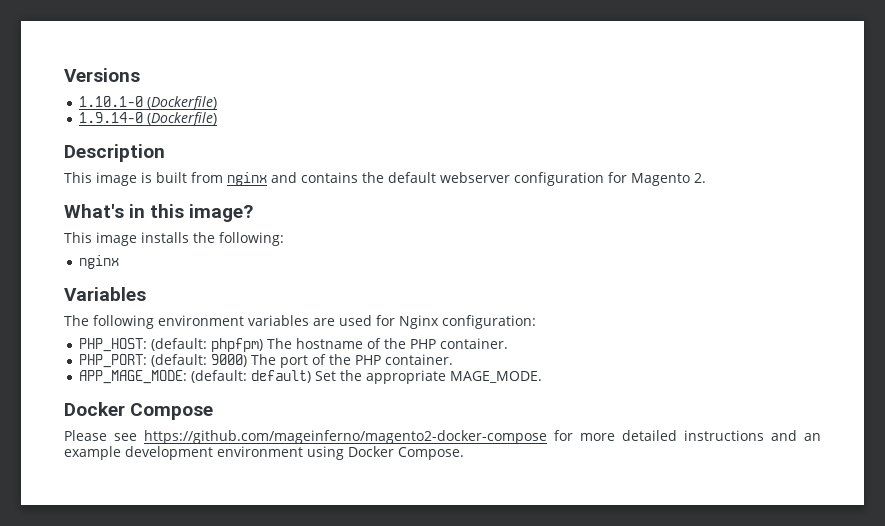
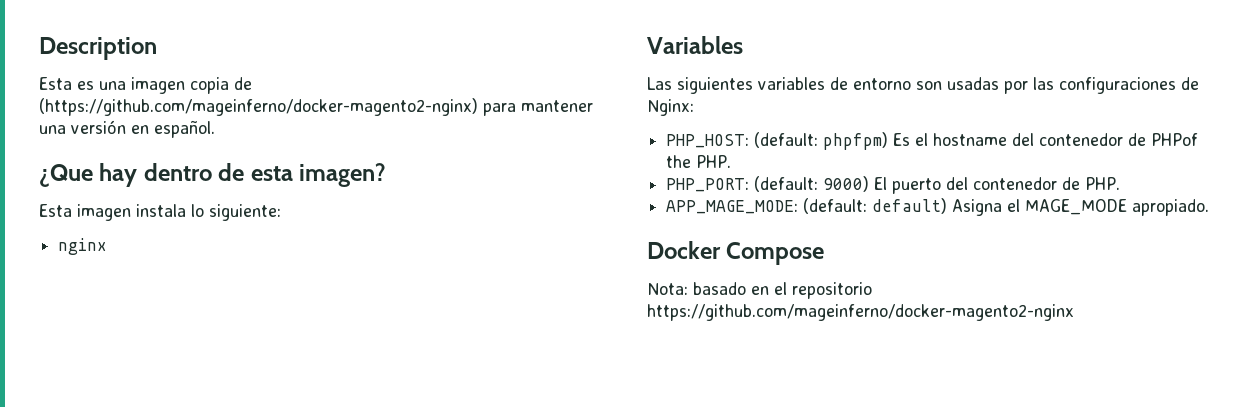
- Versions
- 1.10.1-0 (Dockerfile)
- 1.9.14-0 (Dockerfile)
  Description
- This image is built from nginx and contains the default webserver configuration for Magento 2.
- What's in this image?
- This image installs the following:
+ Esta es una imagen copia de (https://github.com/mageinferno/docker-magento2-nginx) para mantener una versión en español.
+ ¿Que hay dentro de esta imagen?
+ Esta imagen instala lo siguiente:
  nginx
  Variables
- The following environment variables are used for Nginx configuration:
- PHP_HOST: (default: phpfpm) The hostname of the PHP container.
- PHP_PORT: (default: 9000) The port of the PHP container.
- APP_MAGE_MODE: (default: default) Set the appropriate MAGE_MODE.
+ Las siguientes variables de entorno son usadas por las configuraciones de Nginx:
+ PHP_HOST: (default: phpfpm) Es el hostname del contenedor de PHPof the PHP.
+ PHP_PORT: (default: 9000) El puerto del contenedor de PHP.
+ APP_MAGE_MODE: (default: default) Asigna el MAGE_MODE apropiado.
  Docker Compose
- Please see https://github.com/mageinferno/magento2-docker-compose for more detailed instructions and an example development environment using Docker Compose.
+ Nota: basado en el repositorio https://github.com/mageinferno/docker-magento2-nginx

